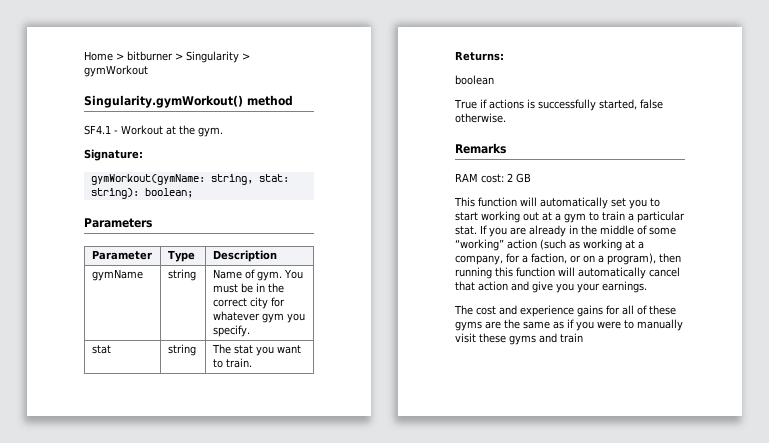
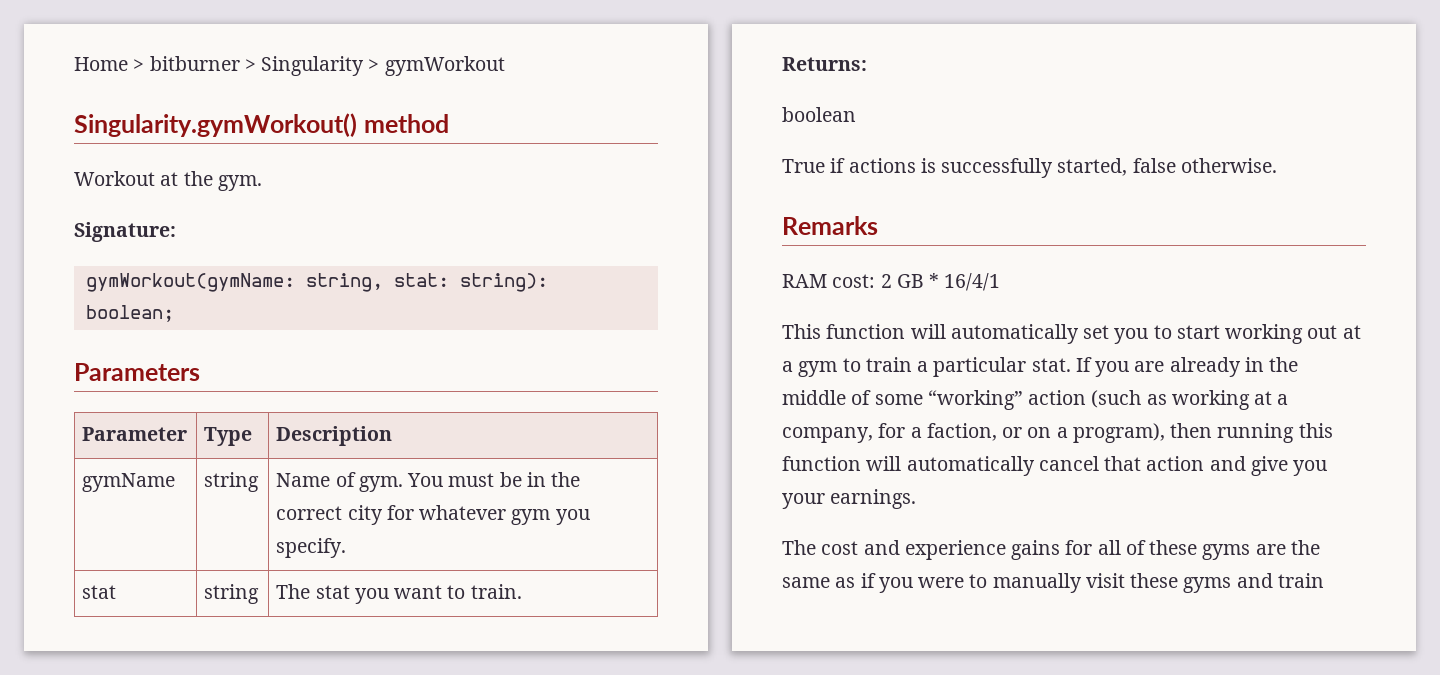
- SF4.1 - Workout at the gym.
+ Workout at the gym.
- RAM cost: 2 GB
+ RAM cost: 2 GB * 16/4/1

